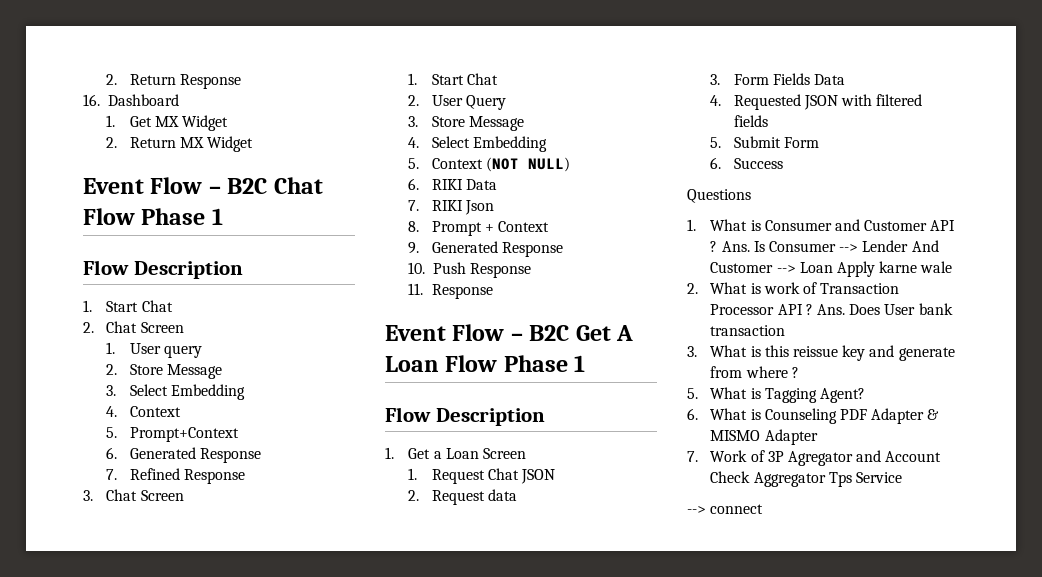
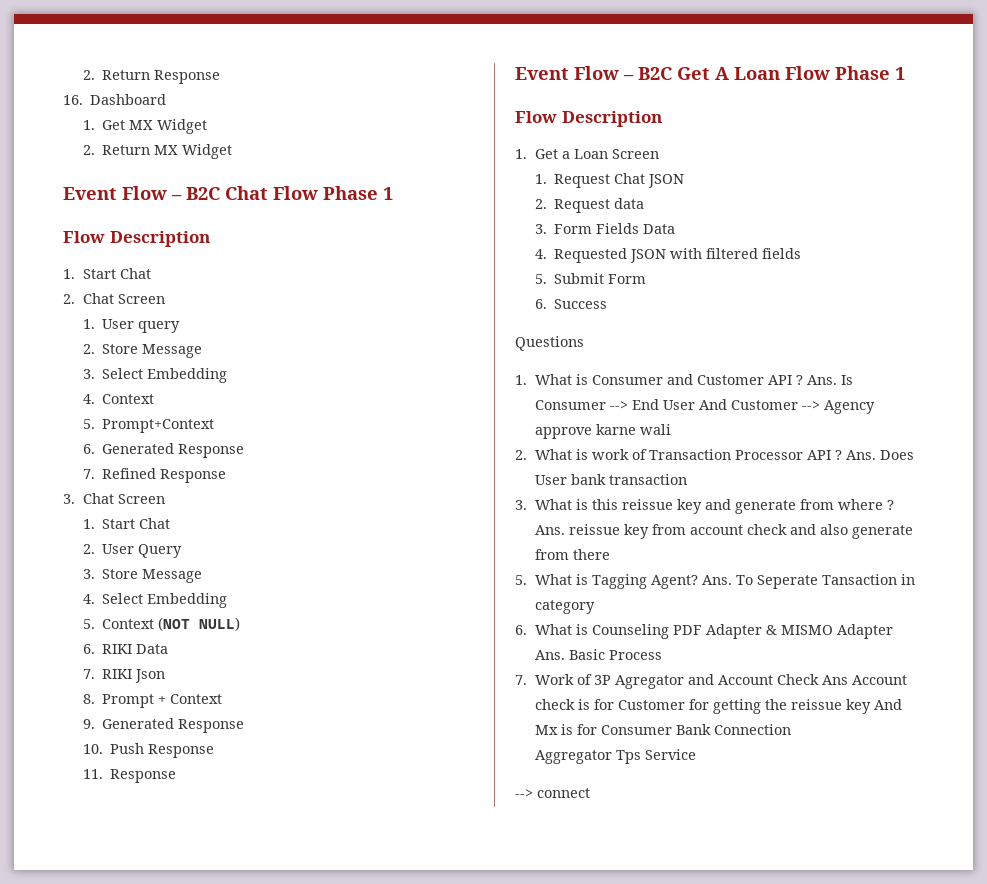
- Ans. Is Consumer --> Lender And Customer --> Loan Apply karne wale
+ Ans. Is Consumer --> End User And Customer --> Agency approve karne wali
+ Ans. reissue key from account check and also generate from there
+ Ans. To Seperate Tansaction in category
- 6. What is Counseling PDF Adapter & MISMO Adapter
+ 6. What is Counseling PDF Adapter & MISMO Adapter Ans. Basic Process
- 7. Work of 3P Agregator and Account Check Aggregator Tps Service
+ 7. Work of 3P Agregator and Account Check Ans Account check is for Customer for getting the reissue key And Mx is for Consumer Bank Connection
+ Aggregator Tps Service

